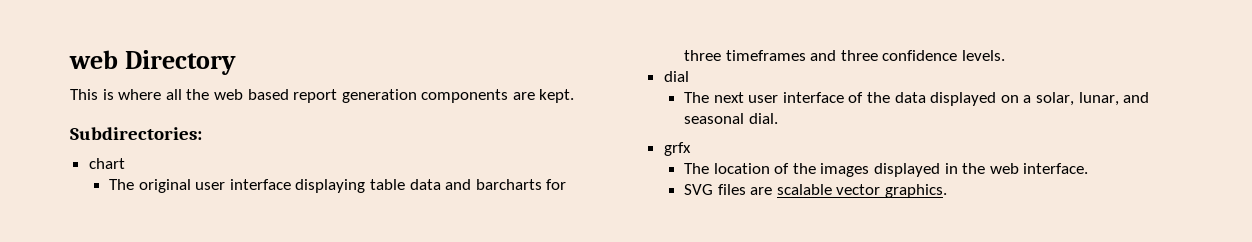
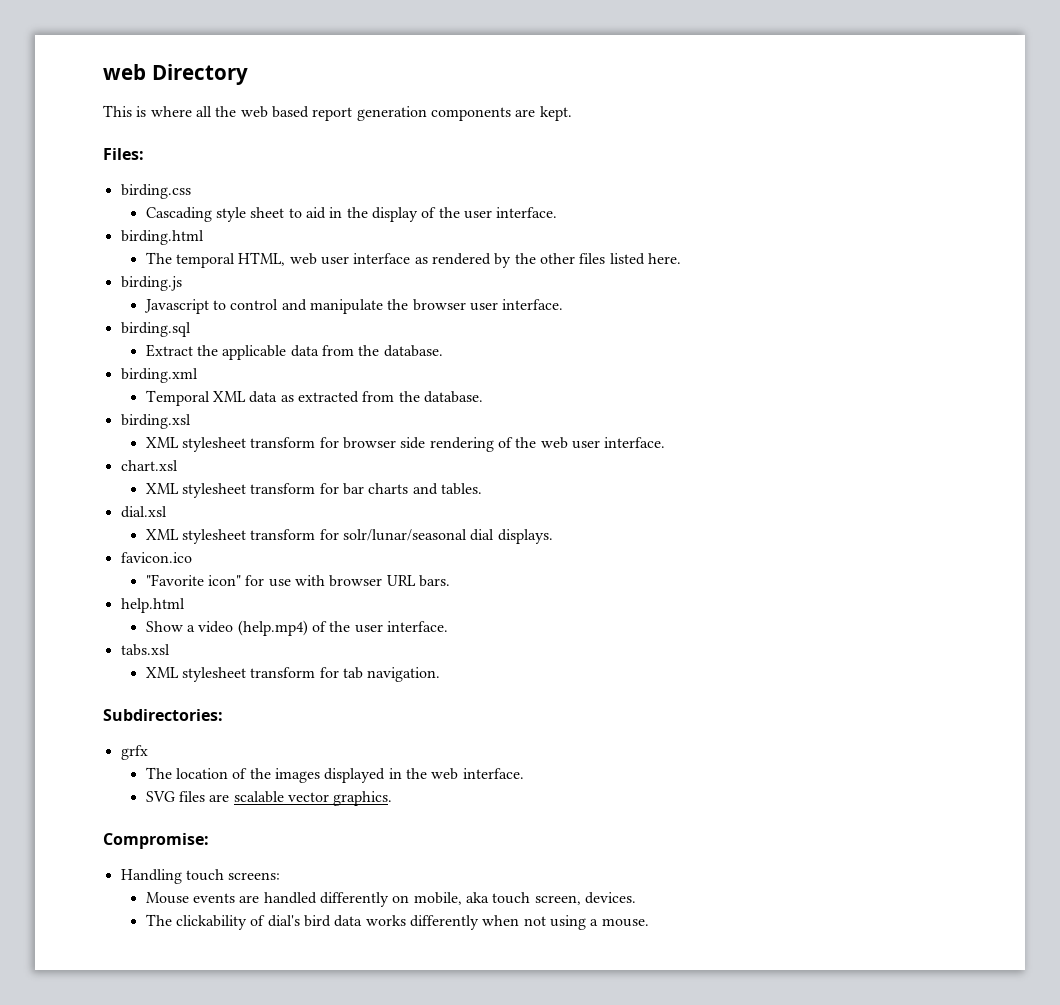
+ Files:
+ birding.css
+ Cascading style sheet to aid in the display of the user interface.
+ birding.html
+ The temporal HTML, web user interface as rendered by the other files listed here.
+ birding.js
+ Javascript to control and manipulate the browser user interface.
+ birding.sql
+ Extract the applicable data from the database.
+ birding.xml
+ Temporal XML data as extracted from the database.
+ birding.xsl
+ XML stylesheet transform for browser side rendering of the web user interface.
+ chart.xsl
+ XML stylesheet transform for bar charts and tables.
+ dial.xsl
+ XML stylesheet transform for solr/lunar/seasonal dial displays.
+ favicon.ico
+ "Favorite icon" for use with browser URL bars.
+ help.html
+ Show a video (help.mp4) of the user interface.
+ tabs.xsl
+ XML stylesheet transform for tab navigation.
  Subdirectories:
- chart
- The original user interface displaying table data and barcharts for three timeframes and three confidence levels.
- dial
- The next user interface of the data displayed on a solar, lunar, and seasonal dial.
+ Compromise:
+ Handling touch screens:
+ Mouse events are handled differently on mobile, aka touch screen, devices.
+ The clickability of dial's bird data works differently when not using a mouse.

